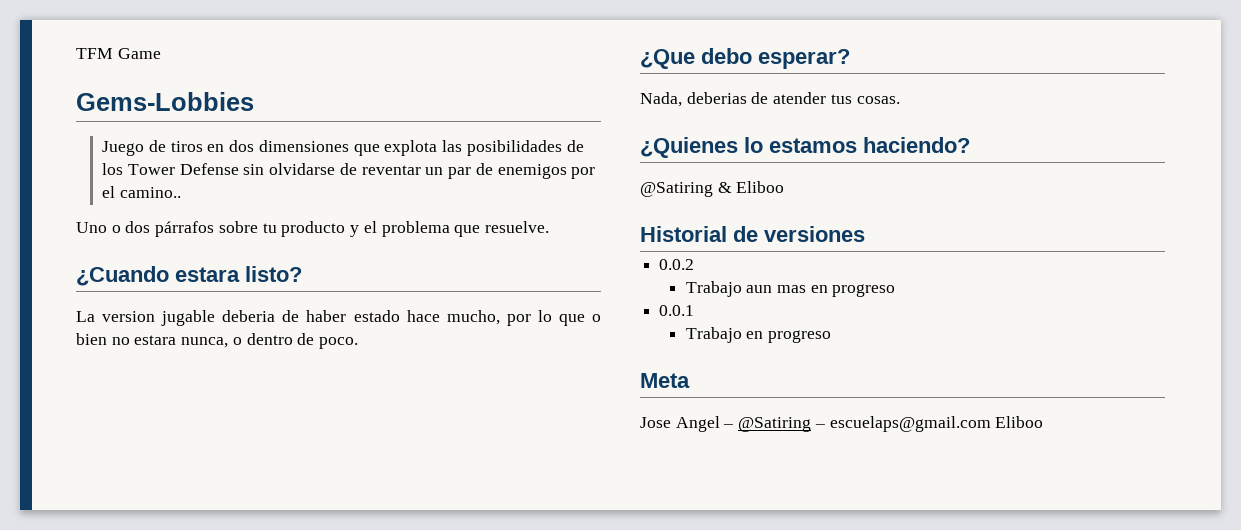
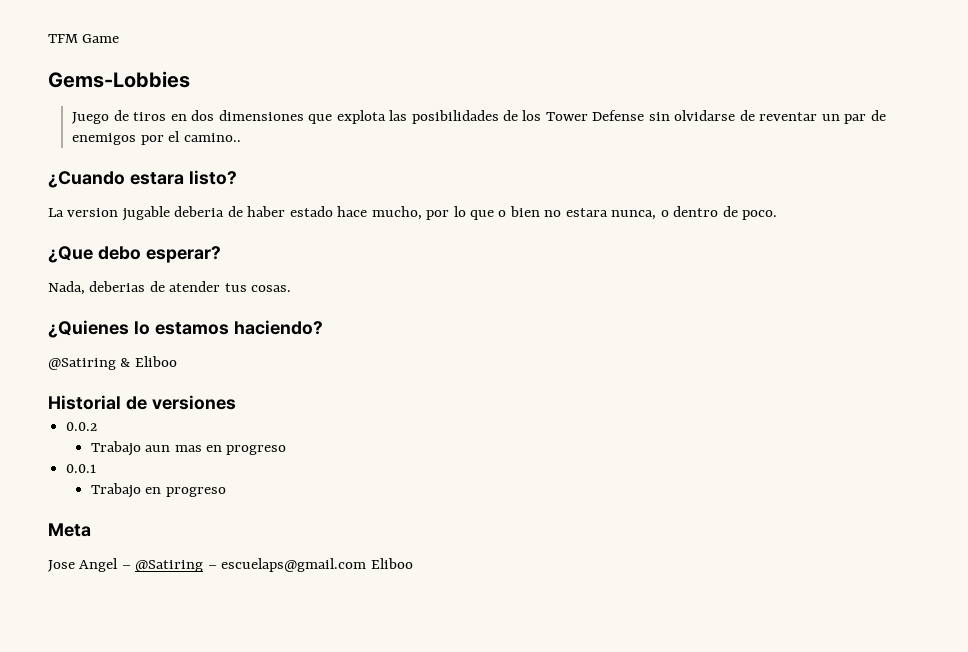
- Uno o dos párrafos sobre tu producto y el problema que resuelve.

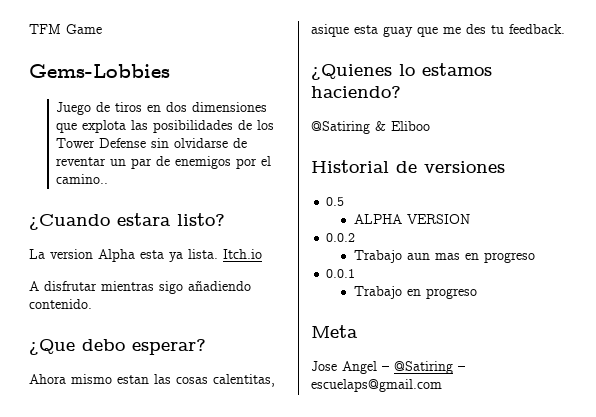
- La version jugable deberia de haber estado hace mucho, por lo que o bien no estara nunca, o dentro de poco.
+ La version Alpha esta ya lista. Itch.io
+ A disfrutar mientras sigo añadiendo contenido.
  ¿Que debo esperar?
- Nada, deberias de atender tus cosas.
+ Ahora mismo estan las cosas calentitas, asique esta guay que me des tu feedback.
+ 0.5
+ ALPHA VERSION
- Jose Angel – @Satiring – escuelaps@gmail.com Eliboo
+ Jose Angel – @Satiring – escuelaps@gmail.com

